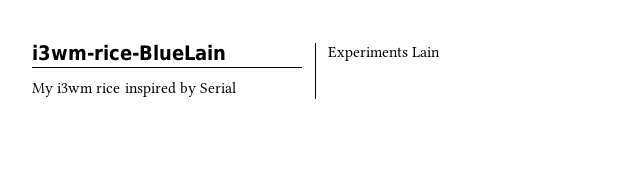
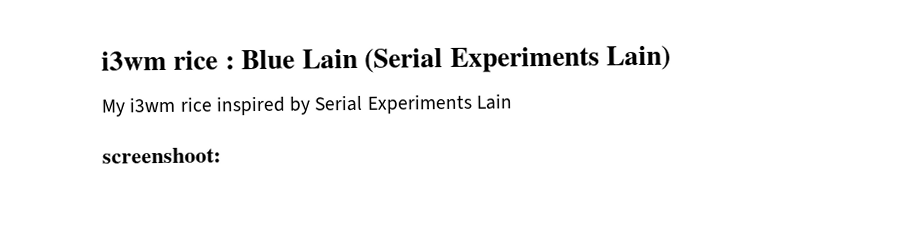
- i3wm-rice-BlueLain
+ i3wm rice : Blue Lain (Serial Experiments Lain)
+ screenshoot:

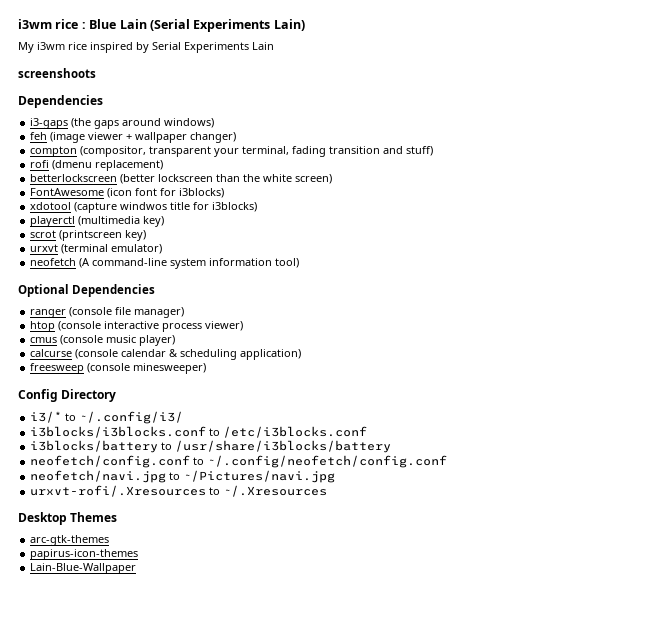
- screenshoot:
+ screenshoots
+ Dependencies
+ i3-gaps (the gaps around windows)
+ feh (image viewer + wallpaper changer)
+ compton (compositor, transparent your terminal, fading transition and stuff)
+ rofi (dmenu replacement)
+ betterlockscreen (better lockscreen than the white screen)
+ FontAwesome (icon font for i3blocks)
+ xdotool (capture windwos title for i3blocks)
+ playerctl (multimedia key)
+ scrot (printscreen key)
+ urxvt (terminal emulator)
+ neofetch (A command-line system information tool)
+ Optional Dependencies
+ ranger (console file manager)
+ htop (console interactive process viewer)
+ cmus (console music player)
+ calcurse (console calendar & scheduling application)
+ freesweep (console minesweeper)
+ Config Directory
+ i3/* to ~/.config/i3/
+ i3blocks/i3blocks.conf to /etc/i3blocks.conf
+ i3blocks/battery to /usr/share/i3blocks/battery
+ neofetch/config.conf to ~/.config/neofetch/config.conf
+ neofetch/navi.jpg to ~/Pictures/navi.jpg
+ urxvt-rofi/.Xresources to ~/.Xresources
+ Desktop Themes
+ arc-gtk-themes
+ papirus-icon-themes
+ Lain-Blue-Wallpaper

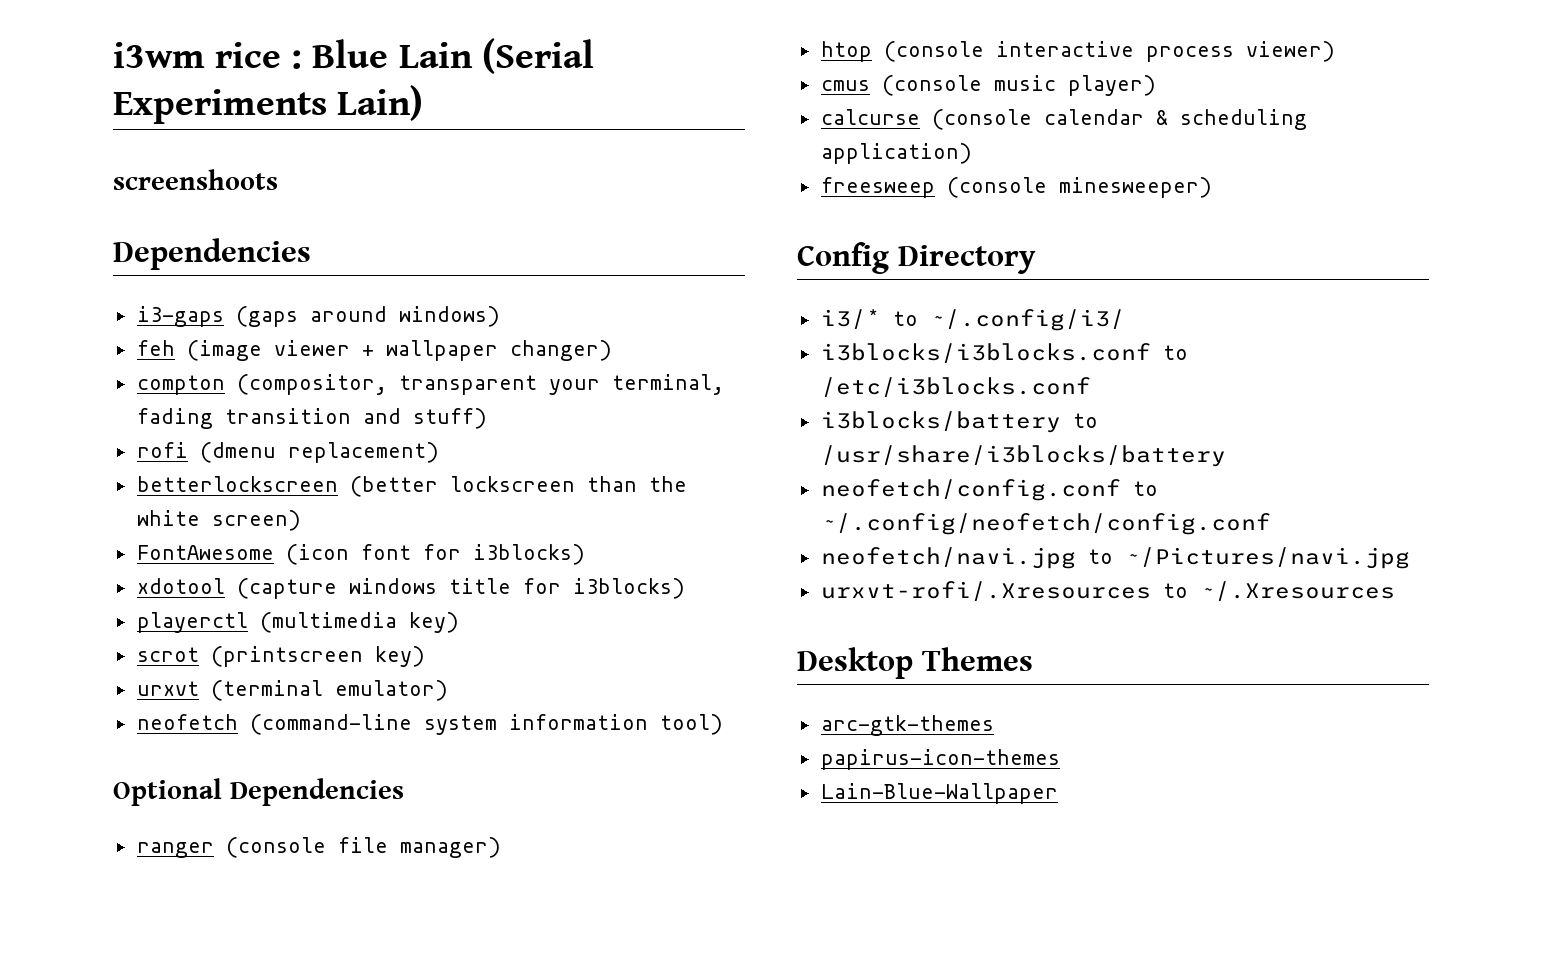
- My i3wm rice inspired by Serial Experiments Lain
- i3-gaps (the gaps around windows)
+ i3-gaps (gaps around windows)
- xdotool (capture windwos title for i3blocks)
+ xdotool (capture windows title for i3blocks)
- neofetch (A command-line system information tool)
+ neofetch (command-line system information tool)

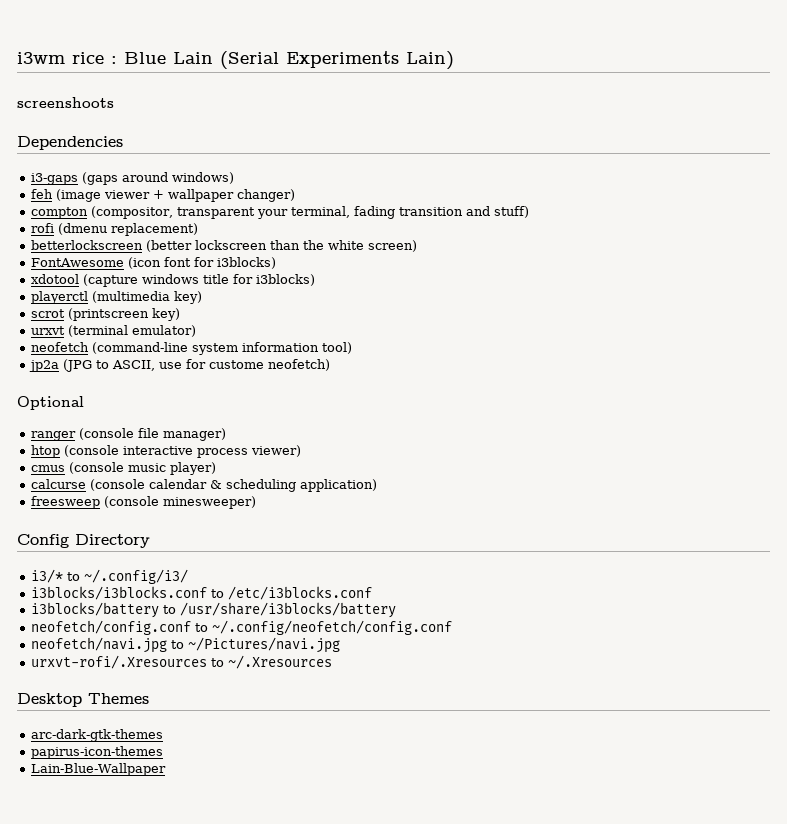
+ jp2a (JPG to ASCII, use for custome neofetch)
- Optional Dependencies
+ Optional
- arc-gtk-themes
+ arc-dark-gtk-themes

